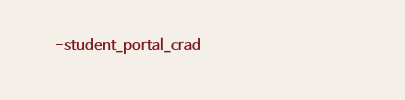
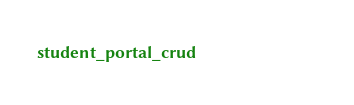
- -student_portal_crad
+ student_portal_crud

